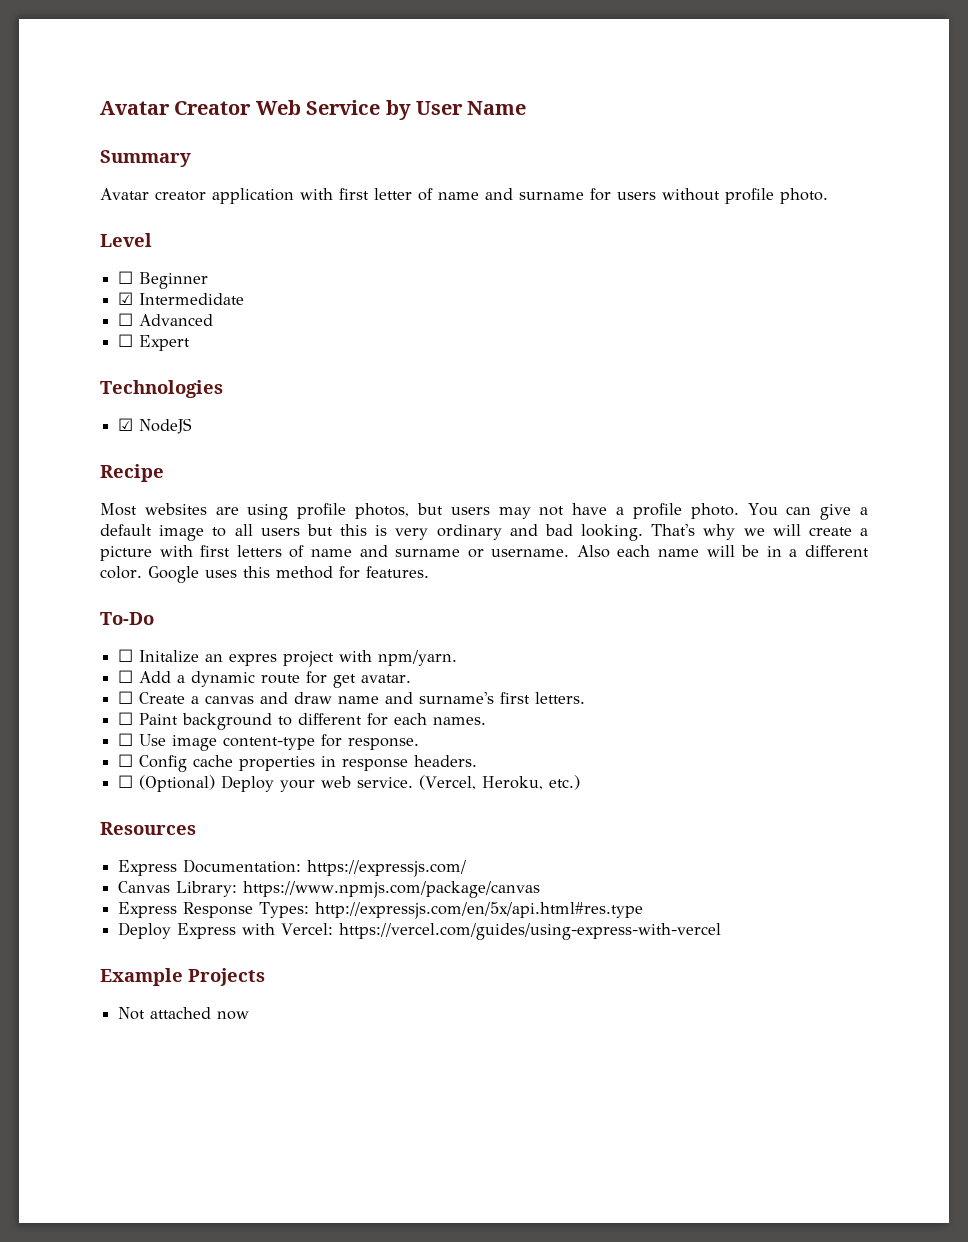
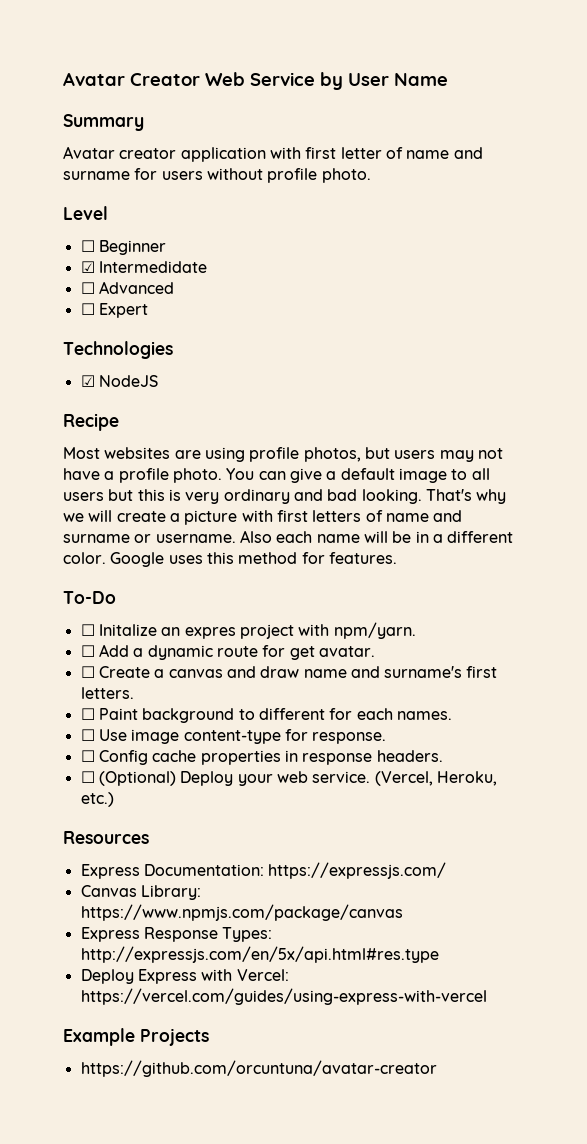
- Not attached now
+ https://github.com/orcuntuna/avatar-creator

